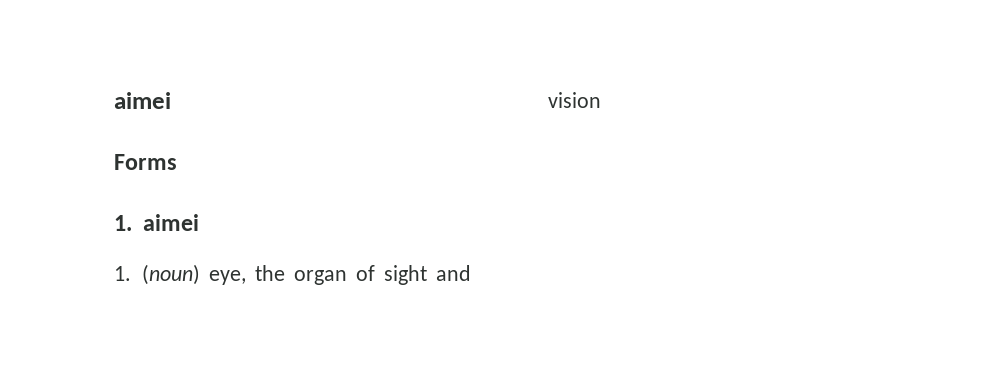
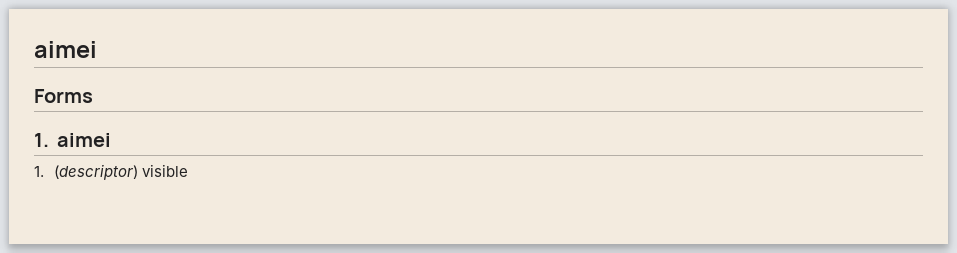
- 1. (noun) eye, the organ of sight and vision
+ 1. (descriptor) visible

